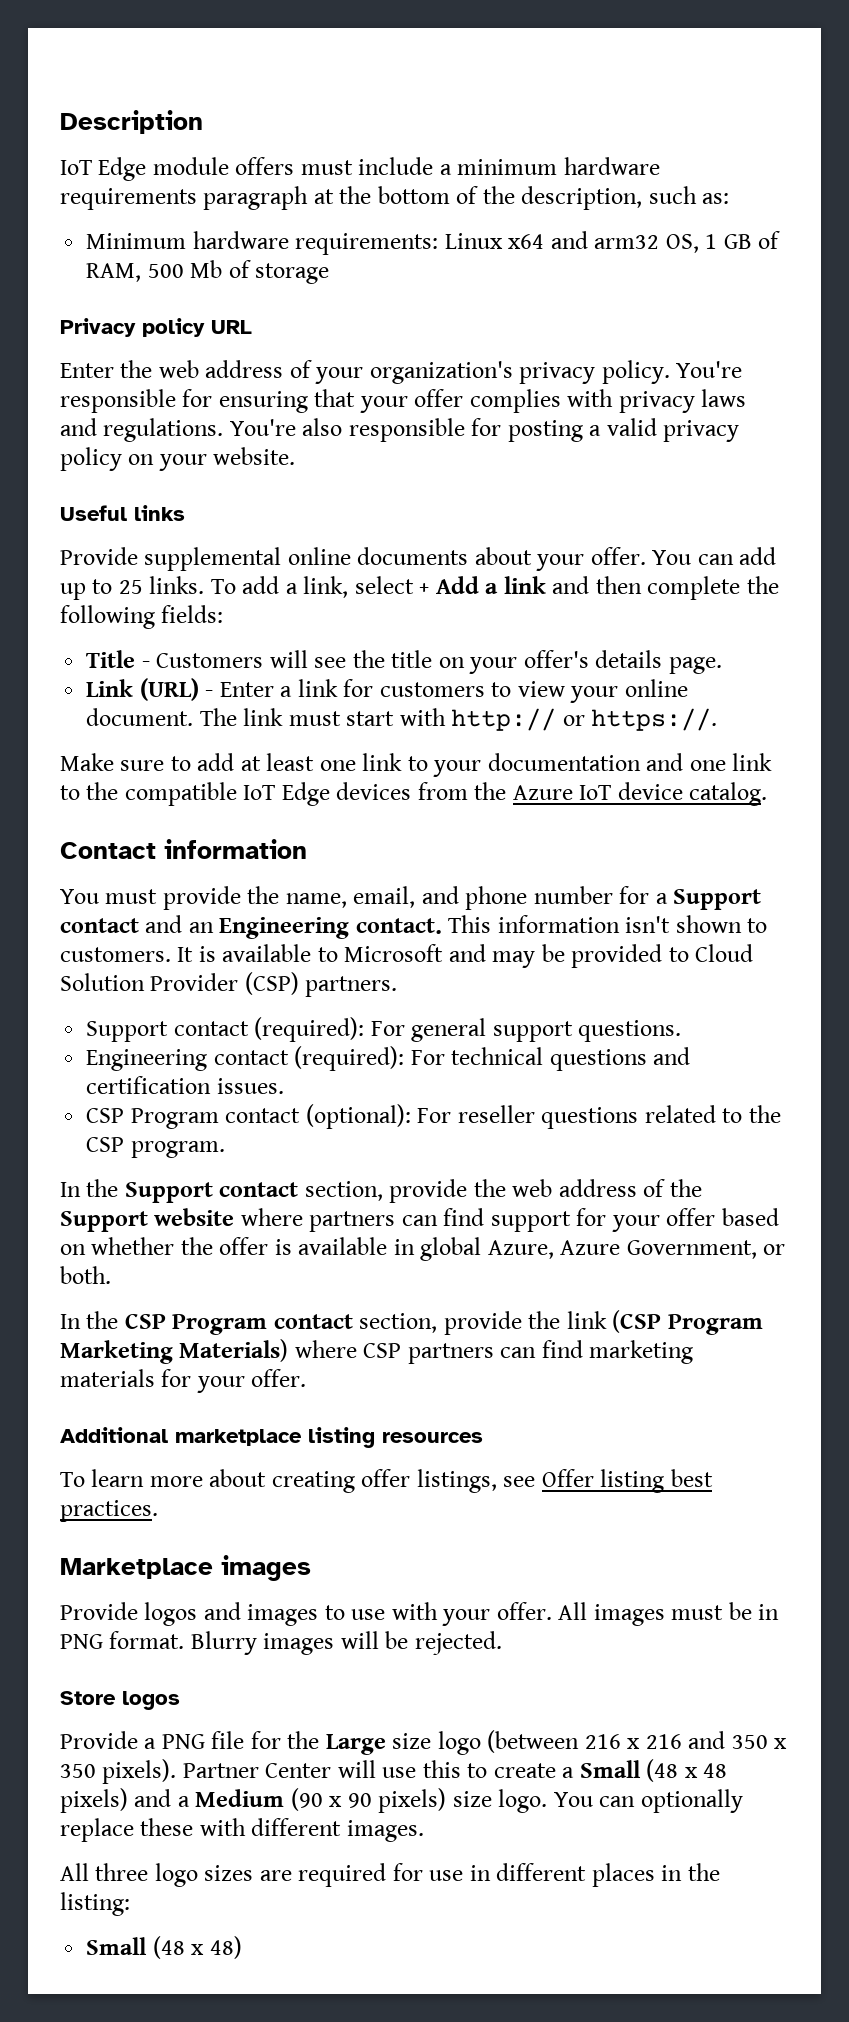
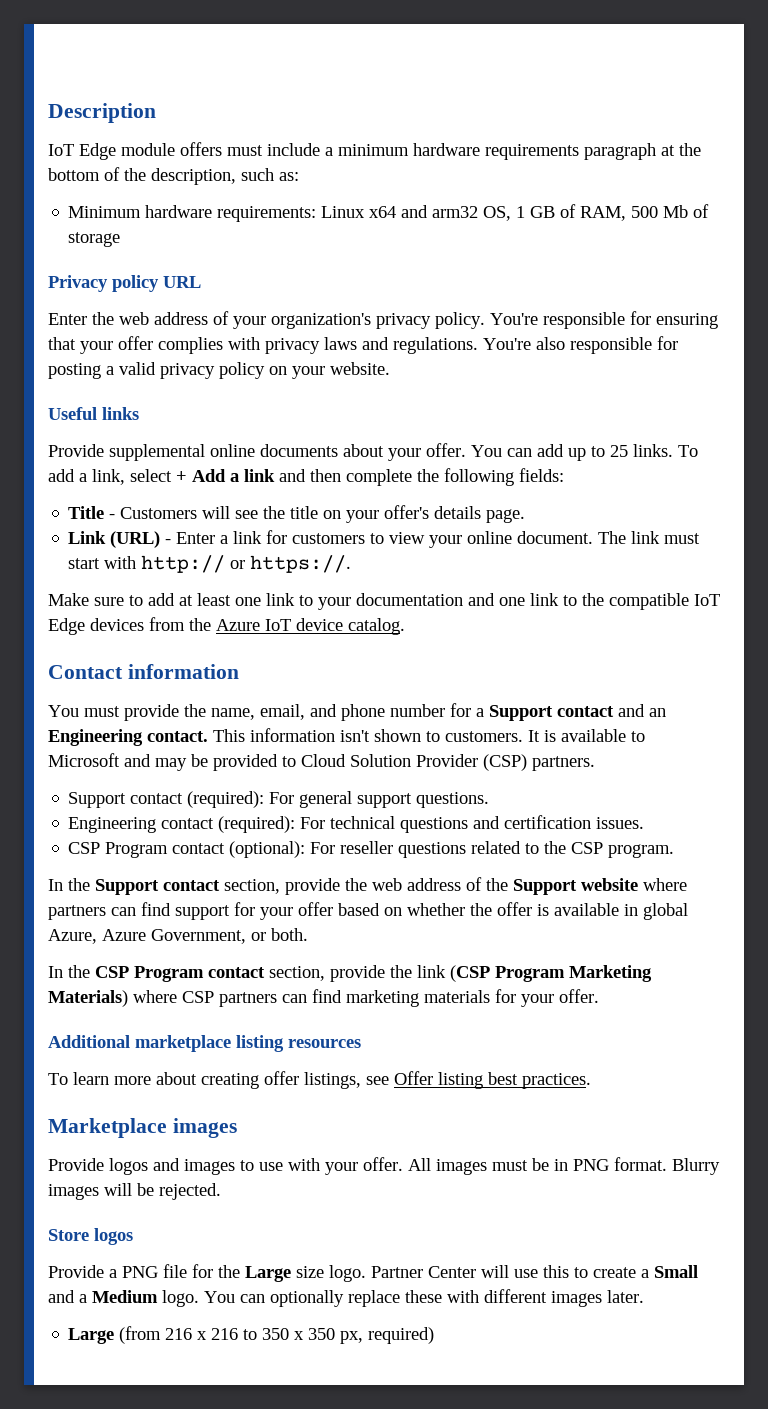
- Provide a PNG file for the Large size logo (between 216 x 216 and 350 x 350 pixels).
+ Provide a PNG file for the Large size logo.
- Partner Center will use this to create a Small (48 x 48 pixels) and a Medium (90 x 90 pixels) size logo.
+ Partner Center will use this to create a Small and a Medium logo.
- You can optionally replace these with different images.
- All three logo sizes are required for use in different places in the listing:
- Small (48 x 48)
+ You can optionally replace these with different images later.
+ Large (from 216 x 216 to 350 x 350 px, required)

